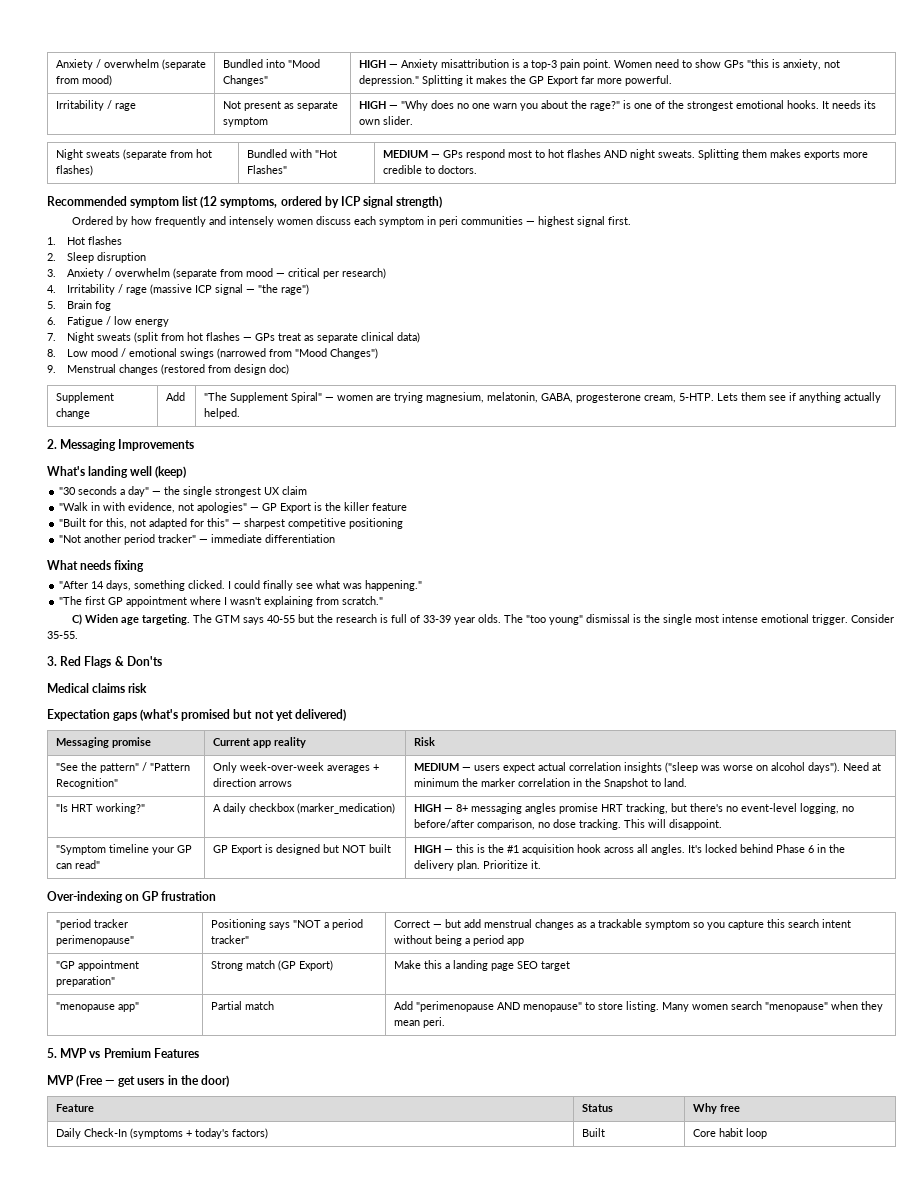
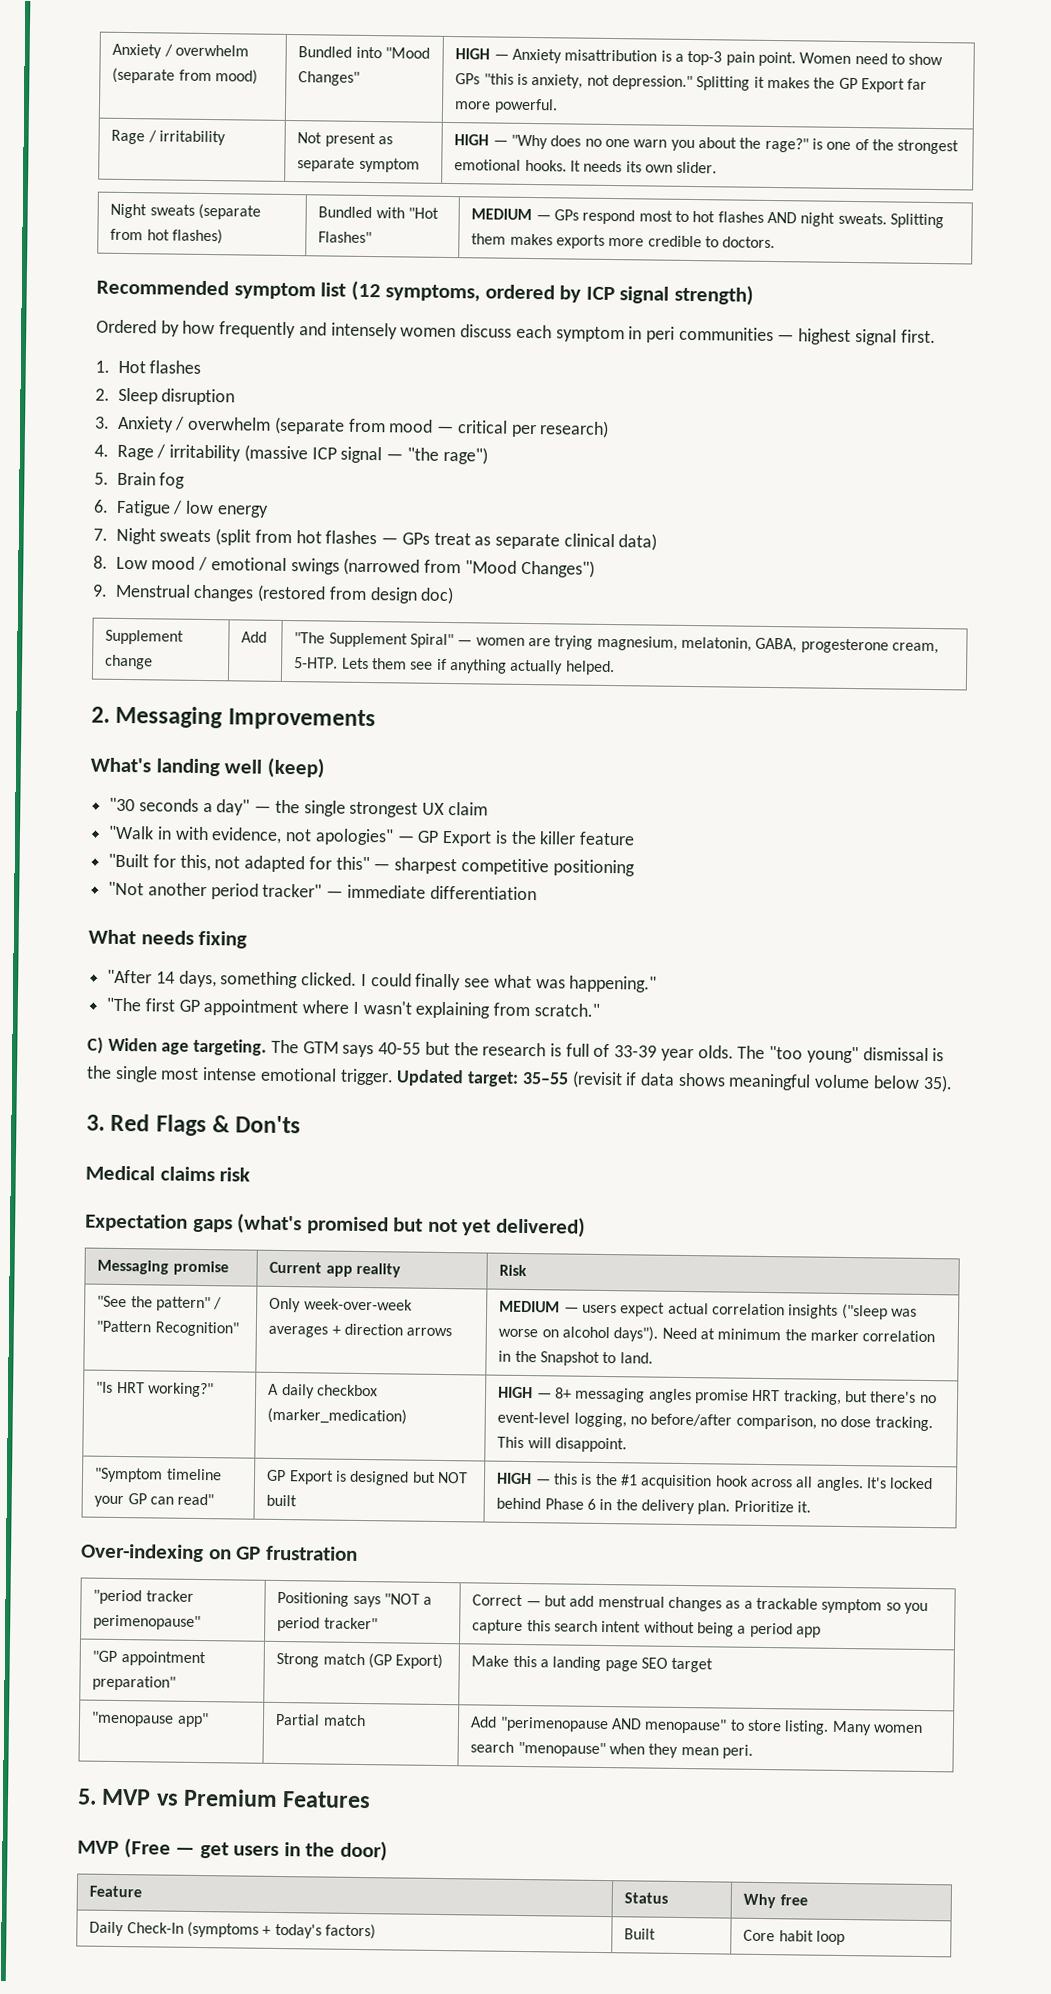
- Irritability / rage | Not present as separate symptom | HIGH — "Why does no one warn you about the rage?" is one of the strongest emotional hooks. It needs its own slider.
+ Rage / irritability | Not present as separate symptom | HIGH — "Why does no one warn you about the rage?" is one of the strongest emotional hooks. It needs its own slider.
- 4. Irritability / rage (massive ICP signal — "the rage")
+ 4. Rage / irritability (massive ICP signal — "the rage")
- Consider 35-55.
+ Updated target: 35–55 (revisit if data shows meaningful volume below 35).

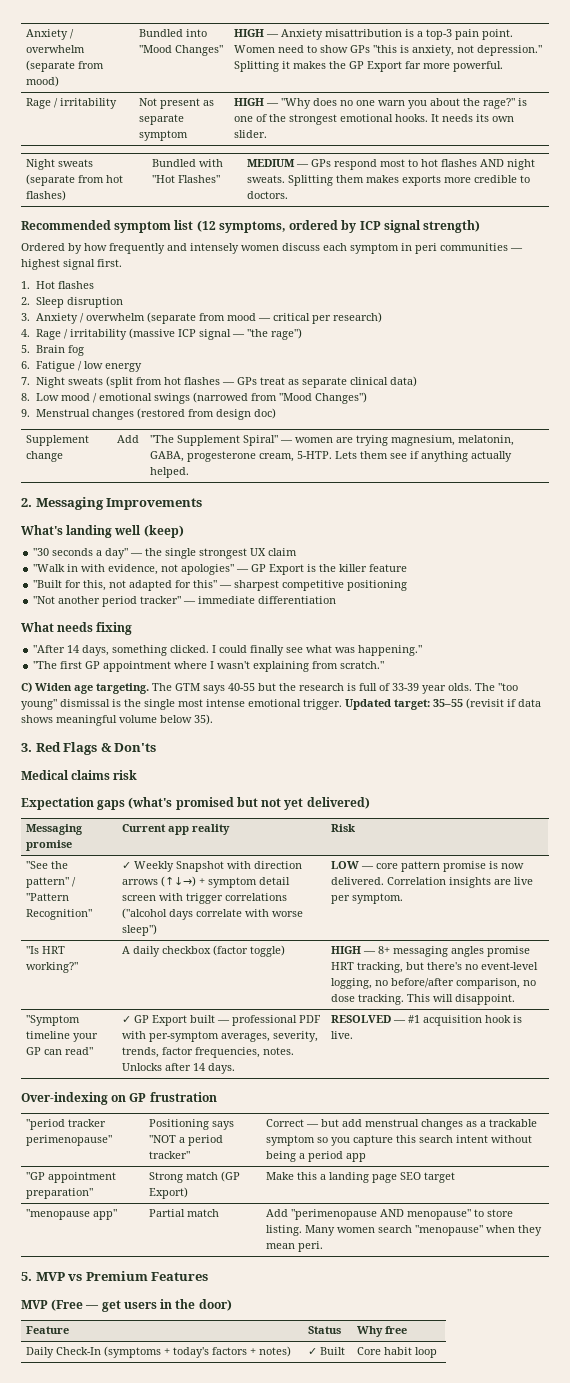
- "See the pattern" / "Pattern Recognition" | Only week-over-week averages + direction arrows | MEDIUM — users expect actual correlation insights ("sleep was worse on alcohol days"). Need at minimum the marker correlation in the Snapshot to land.
+ "See the pattern" / "Pattern Recognition" | ✓ Weekly Snapshot with direction arrows (↑↓→) + symptom detail screen with trigger correlations ("alcohol days correlate with worse sleep") | LOW — core pattern promise is now delivered. Correlation insights are live per symptom.
- "Is HRT working?" | A daily checkbox (marker_medication) | HIGH — 8+ messaging angles promise HRT tracking, but there's no event-level logging, no before/after comparison, no dose tracking. This will disappoint.
+ "Is HRT working?" | A daily checkbox (factor toggle) | HIGH — 8+ messaging angles promise HRT tracking, but there's no event-level logging, no before/after comparison, no dose tracking. This will disappoint.
- "Symptom timeline your GP can read" | GP Export is designed but NOT built | HIGH — this is the #1 acquisition hook across all angles. It's locked behind Phase 6 in the delivery plan. Prioritize it.
+ "Symptom timeline your GP can read" | ✓ GP Export built — professional PDF with per-symptom averages, severity, trends, factor frequencies, notes. Unlocks after 14 days. | RESOLVED — #1 acquisition hook is live.
- Daily Check-In (symptoms + today's factors) | Built | Core habit loop
+ Daily Check-In (symptoms + today's factors + notes) | ✓ Built | Core habit loop

